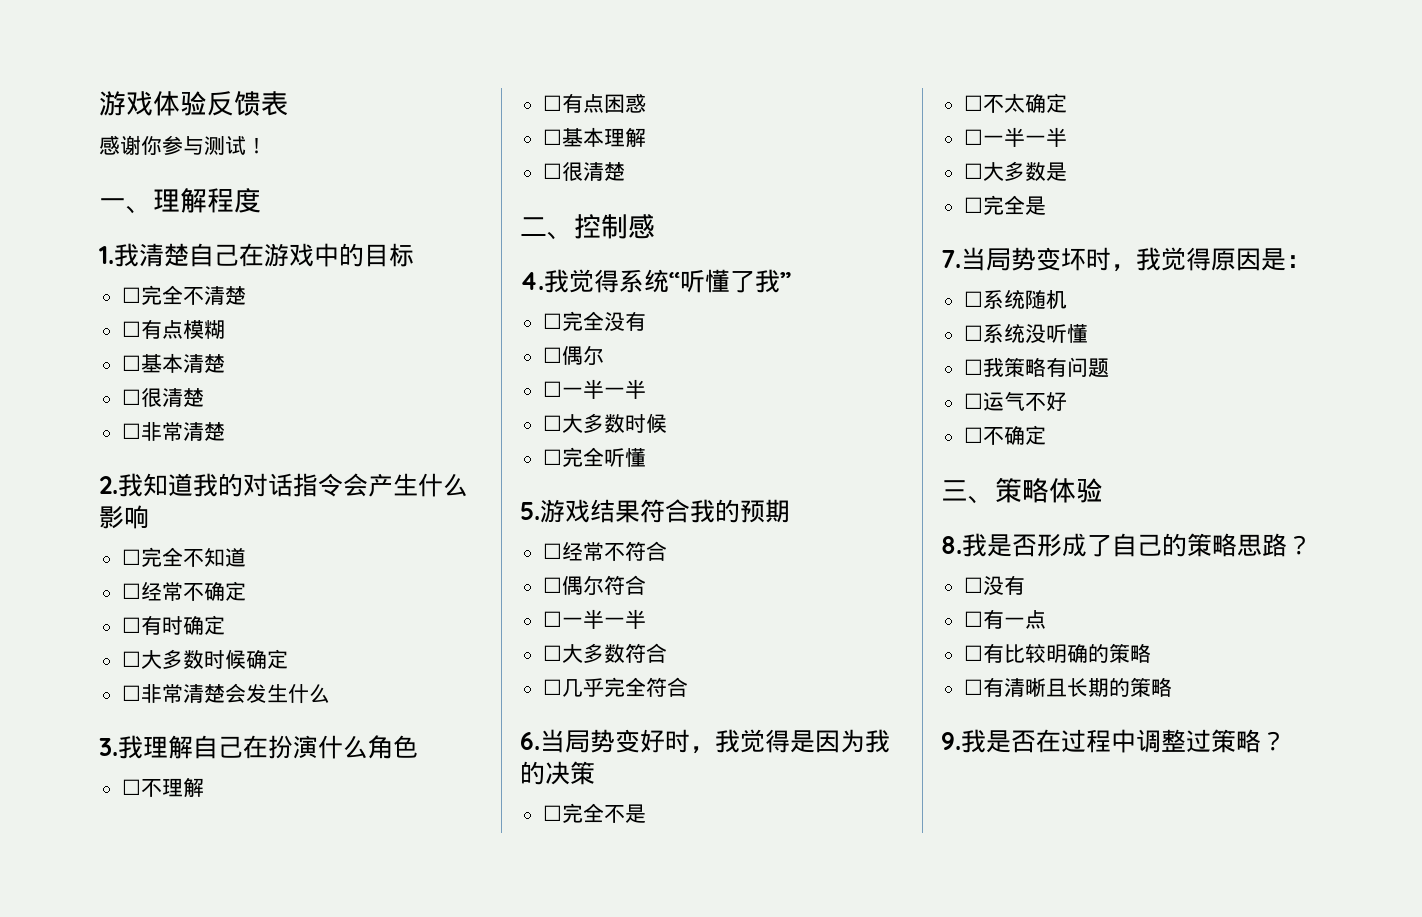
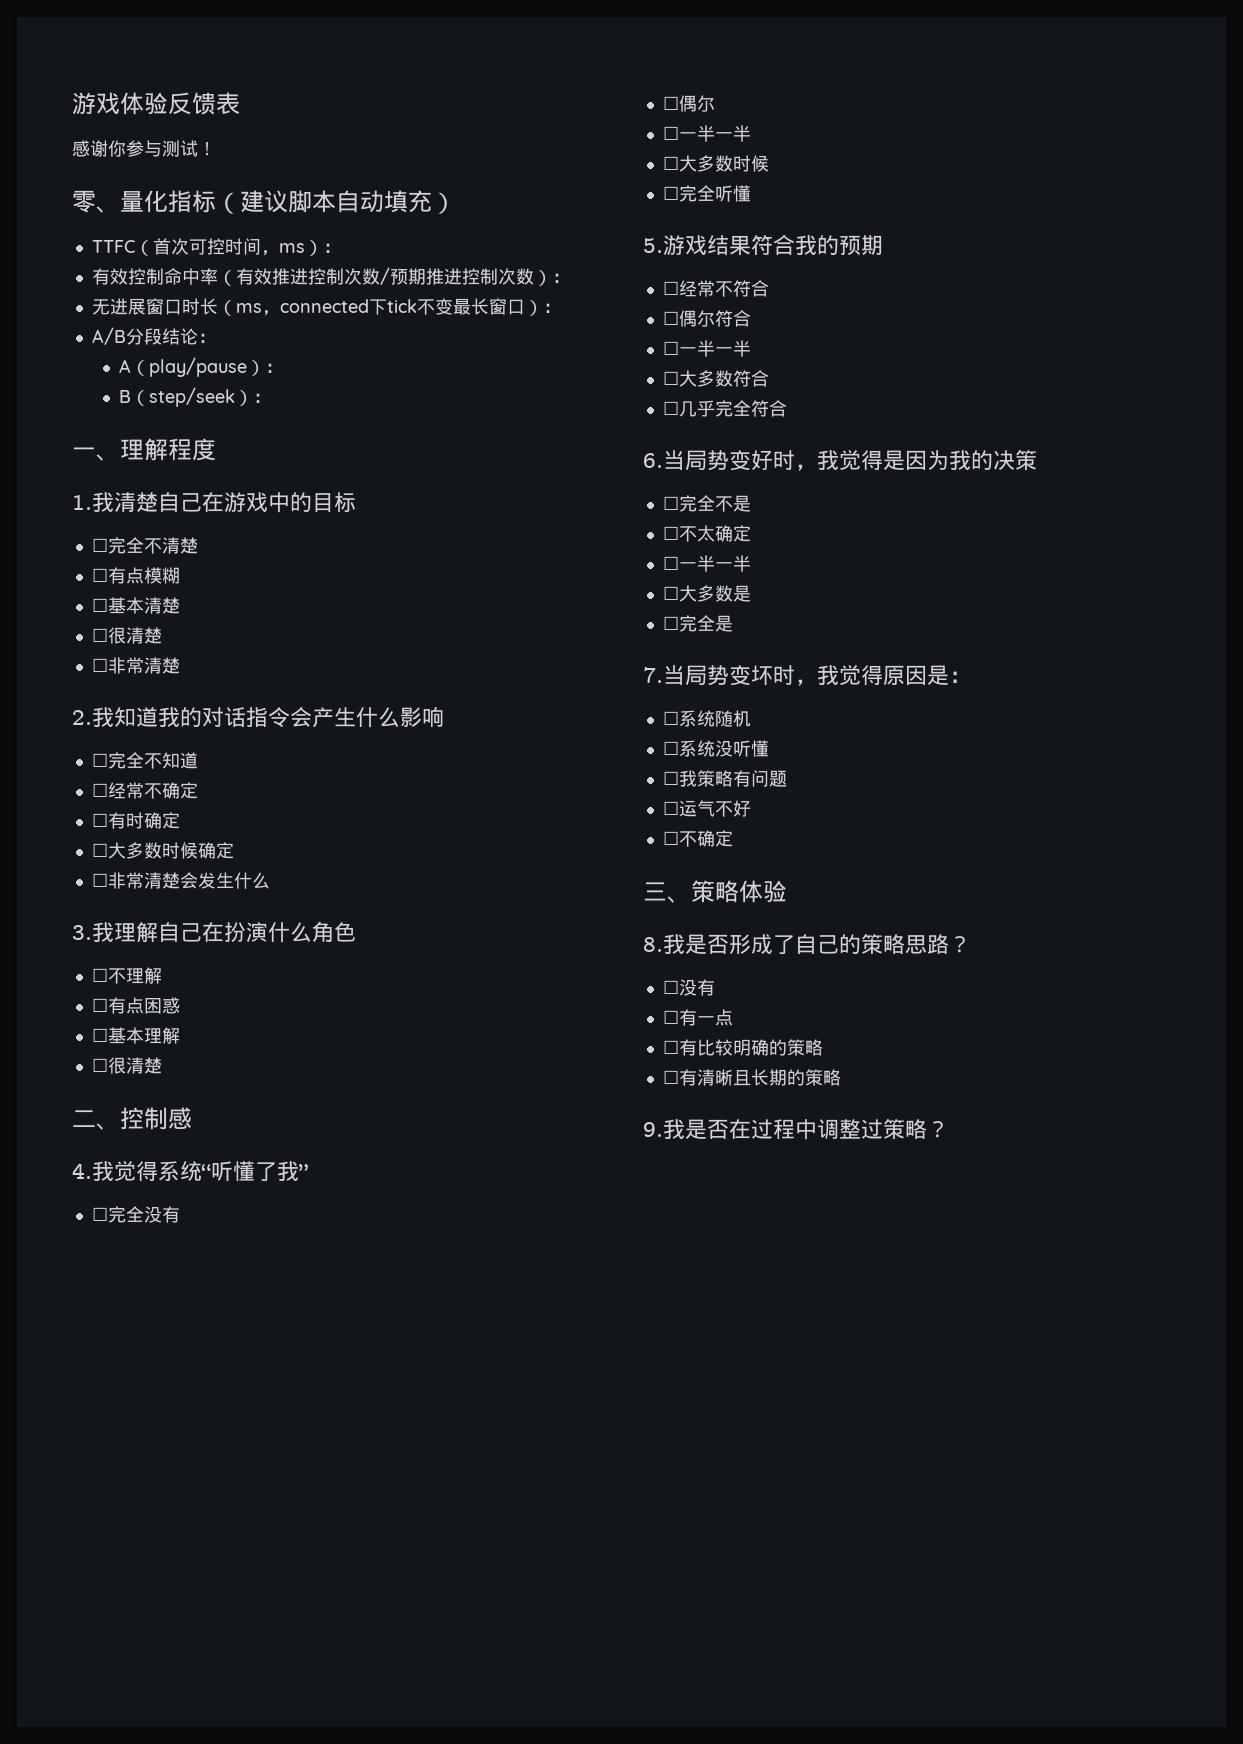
+ 零、量化指标（建议脚本自动填充）
+ TTFC（首次可控时间，ms）：
+ 有效控制命中率（有效推进控制次数/预期推进控制次数）：
+ 无进展窗口时长（ms，connected下tick不变最长窗口）：
+ A/B分段结论：
+ A（play/pause）：
+ B（step/seek）：

